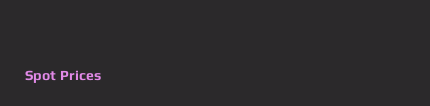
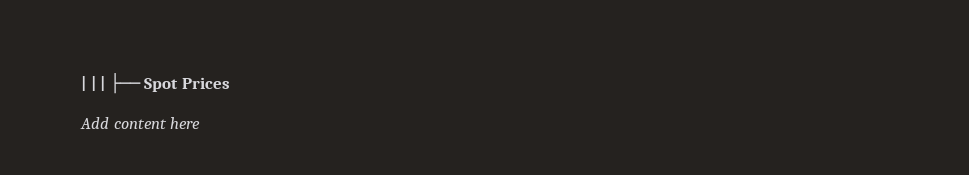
- Spot Prices
+ | | | ├── Spot Prices
+ Add content here

